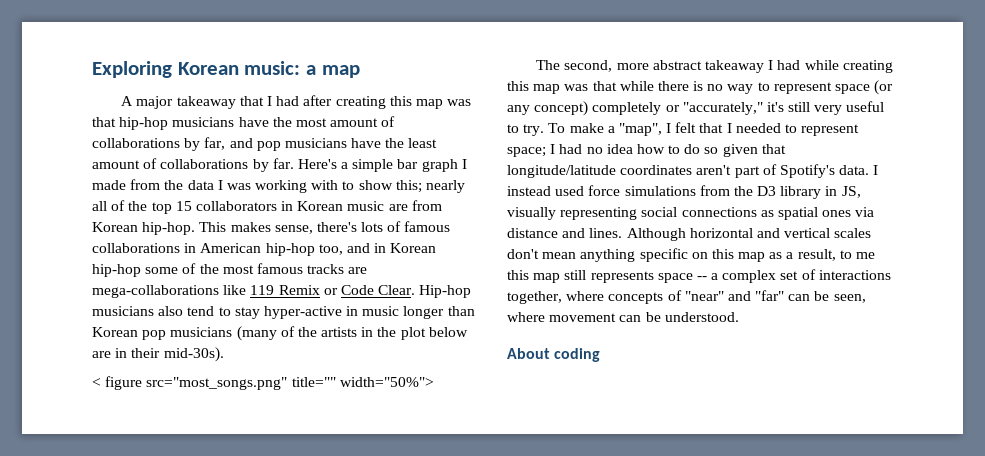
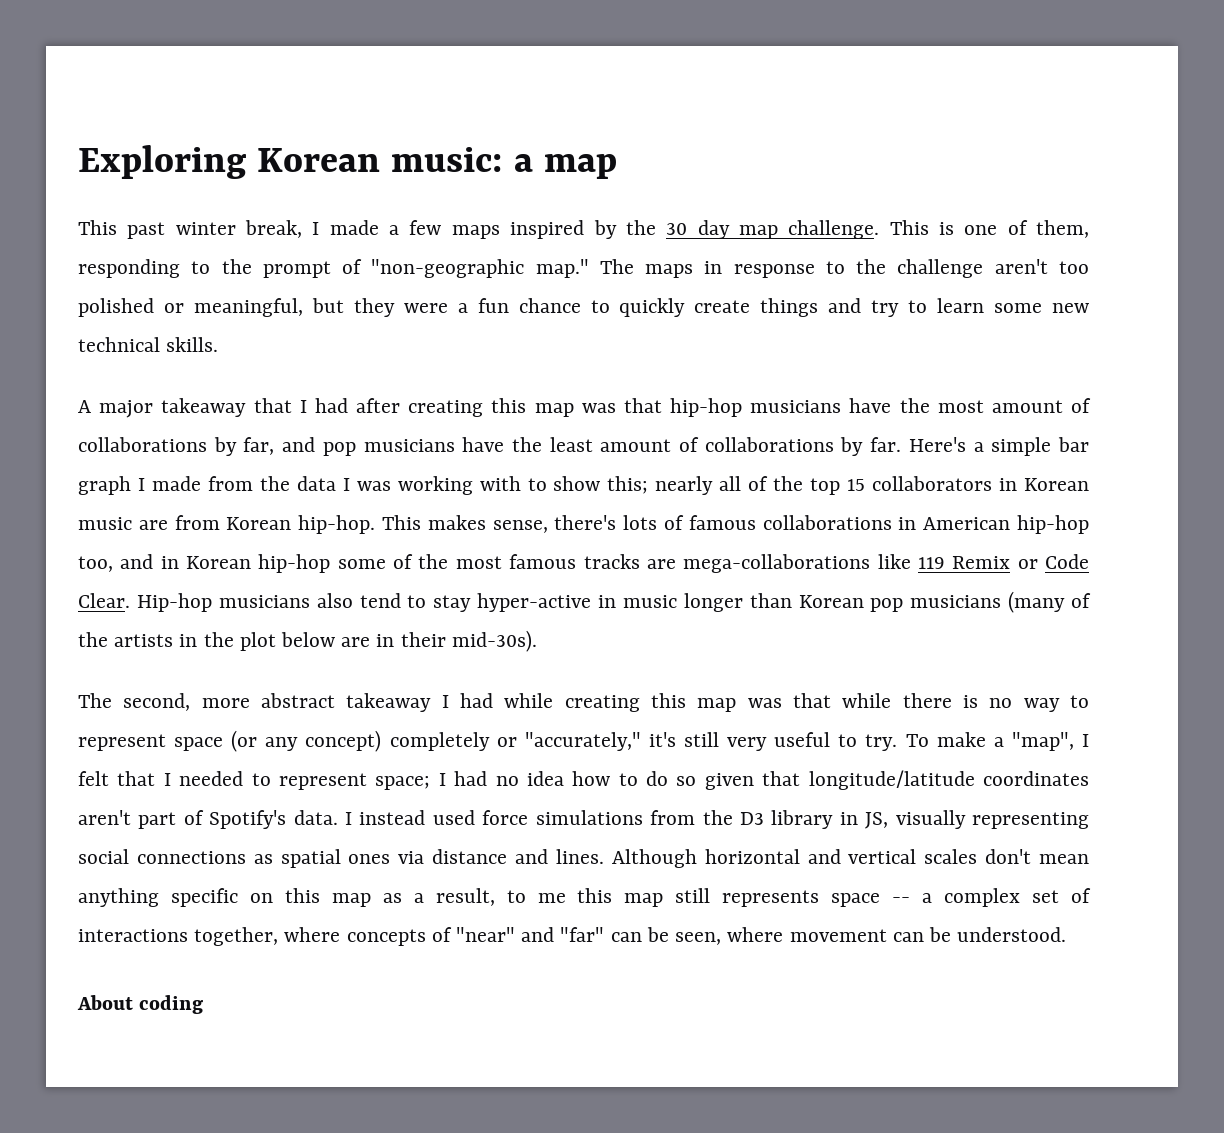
+ This past winter break, I made a few maps inspired by the 30 day map challenge. This is one of them, responding to the prompt of "non-geographic map." The maps in response to the challenge aren't too polished or meaningful, but they were a fun chance to quickly create things and try to learn some new technical skills.
- < figure src="most_songs.png" title="" width="50%">

